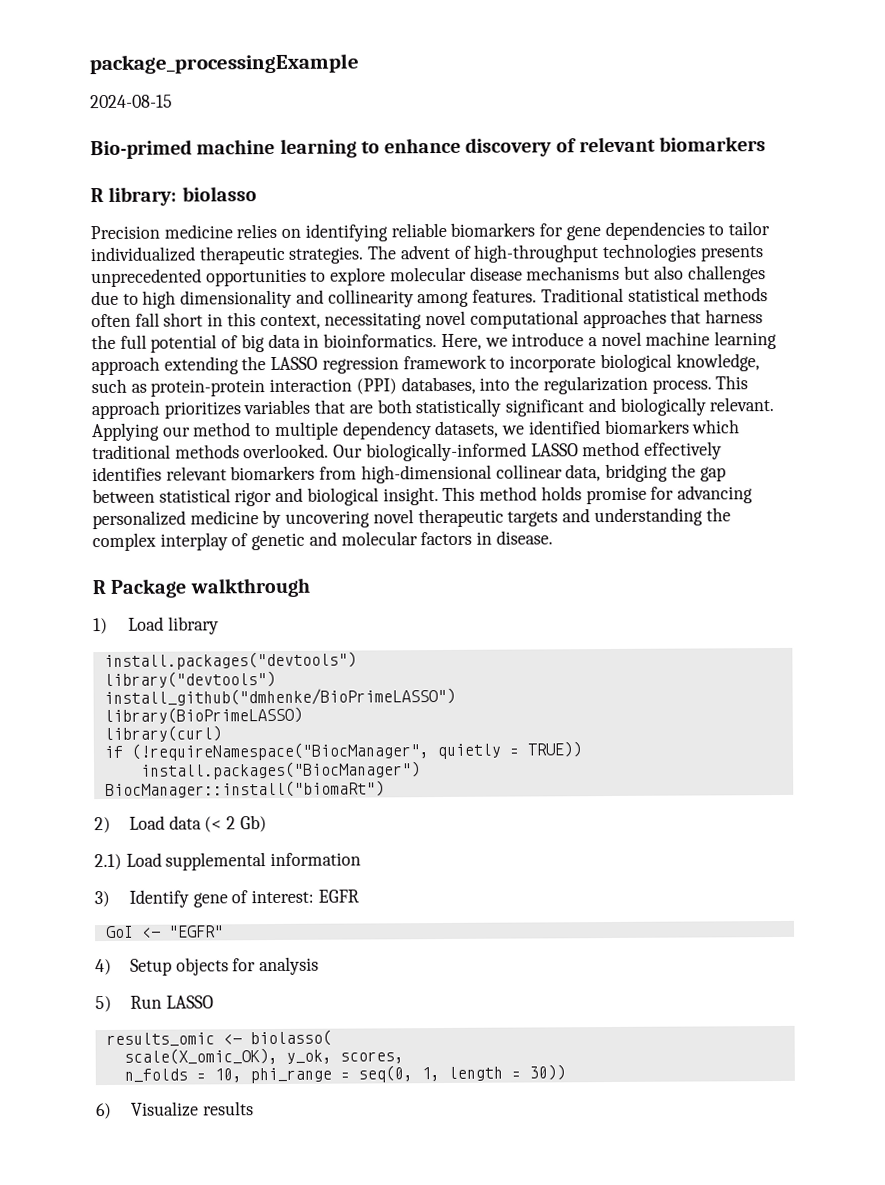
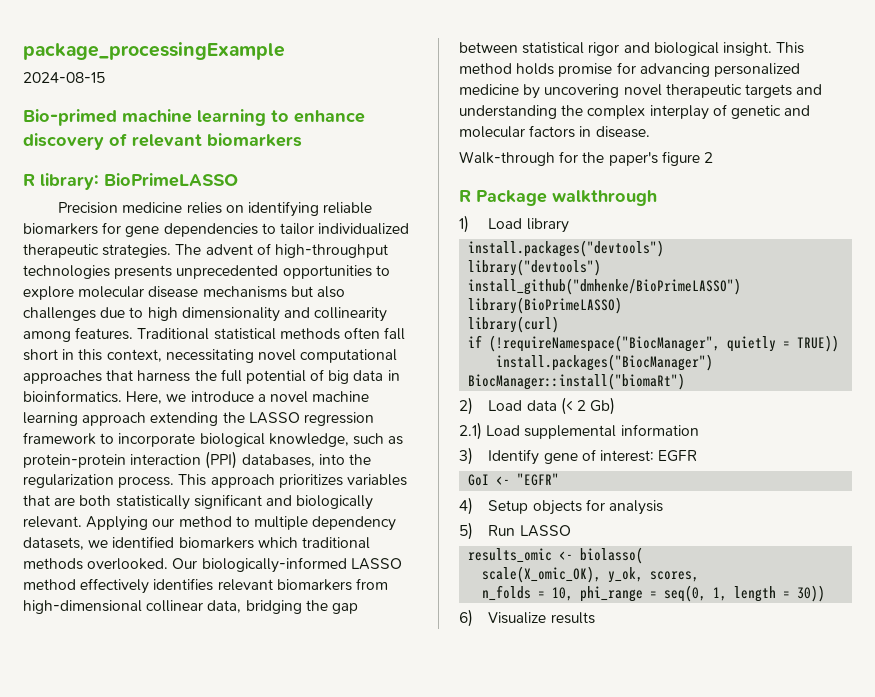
- R library: biolasso
+ R library: BioPrimeLASSO
+ Walk-through for the paper's figure 2

